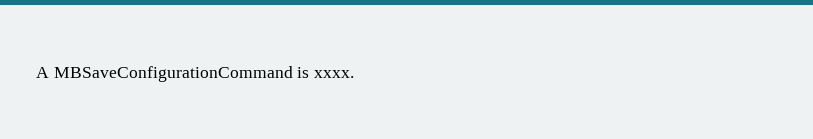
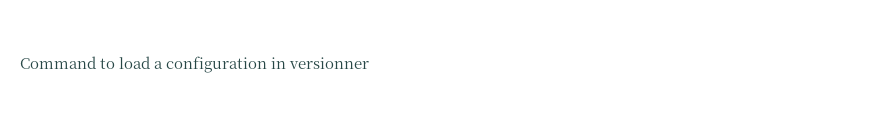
- A MBSaveConfigurationCommand is xxxx.
+ Command to load a configuration in versionner

